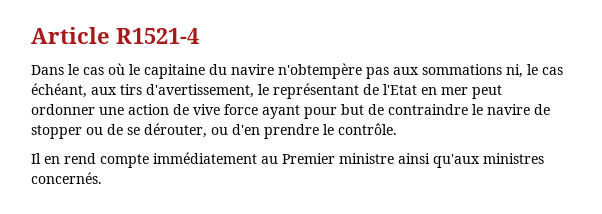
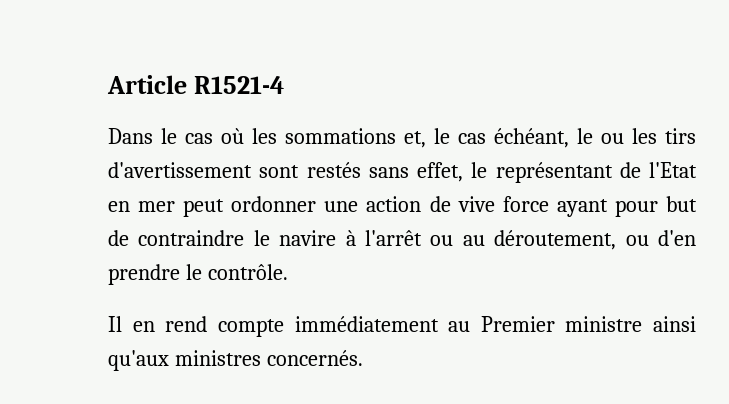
- Dans le cas où le capitaine du navire n'obtempère pas aux sommations ni, le cas échéant, aux tirs d'avertissement, le représentant de l'Etat en mer peut ordonner une action de vive force ayant pour but de contraindre le navire de stopper ou de se dérouter, ou d'en prendre le contrôle.
+ Dans le cas où les sommations et, le cas échéant, le ou les tirs d'avertissement sont restés sans effet, le représentant de l'Etat en mer peut ordonner une action de vive force ayant pour but de contraindre le navire à l'arrêt ou au déroutement, ou d'en prendre le contrôle.

